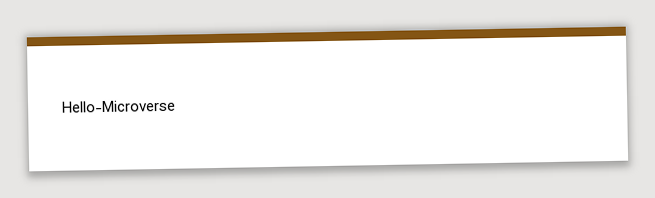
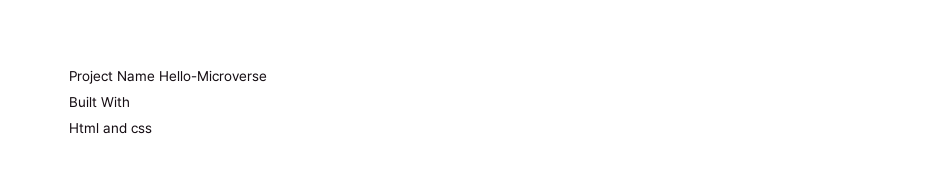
- Hello-Microverse
+ Project Name Hello-Microverse
+ Built With
+ Html and css

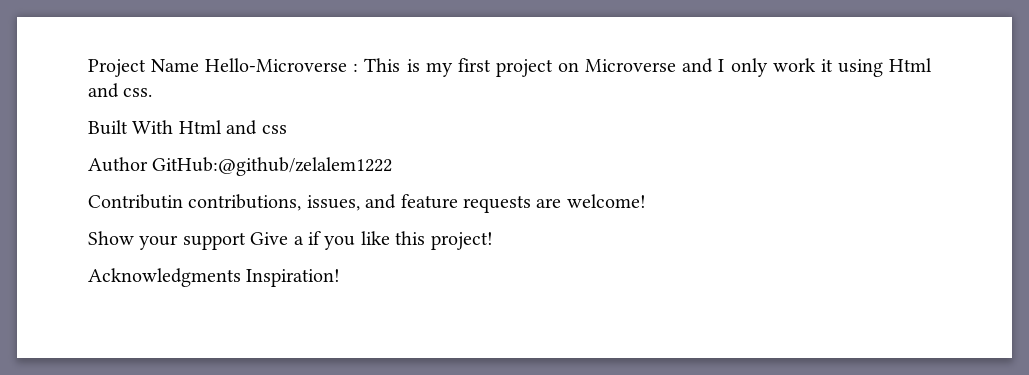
- Project Name Hello-Microverse
+ Project Name Hello-Microverse : This is my first project on Microverse and I only work it using Html and css.
- Built With
- Html and css
+ Built With Html and css
+ Author GitHub:@github/zelalem1222
+ Contributin contributions, issues, and feature requests are welcome!
+ Show your support Give a if you like this project!
+ Acknowledgments Inspiration!

